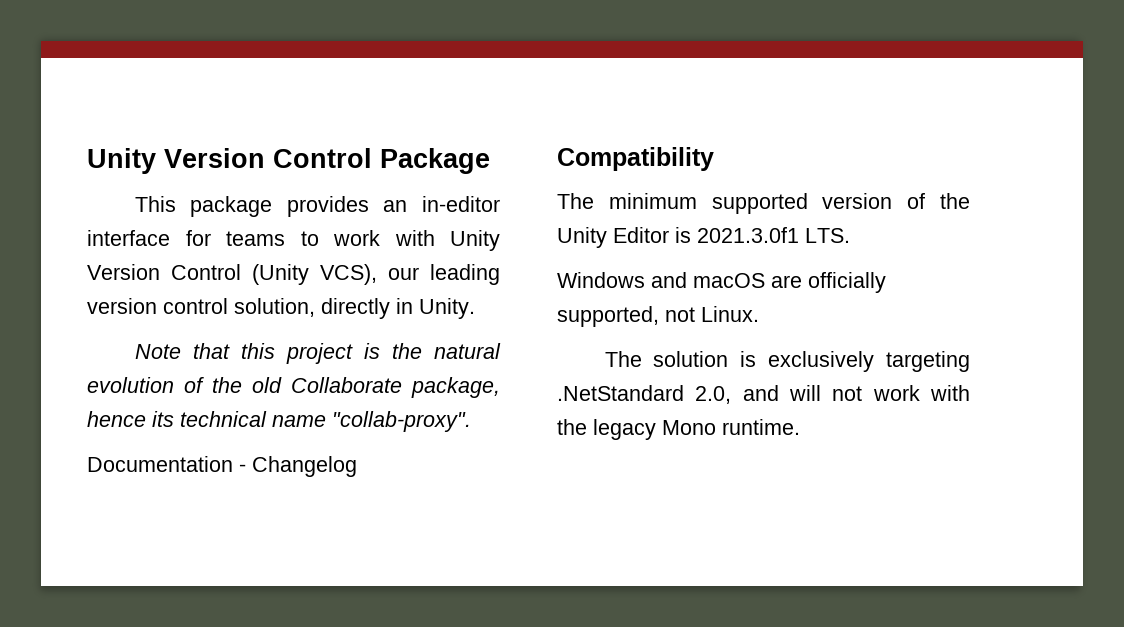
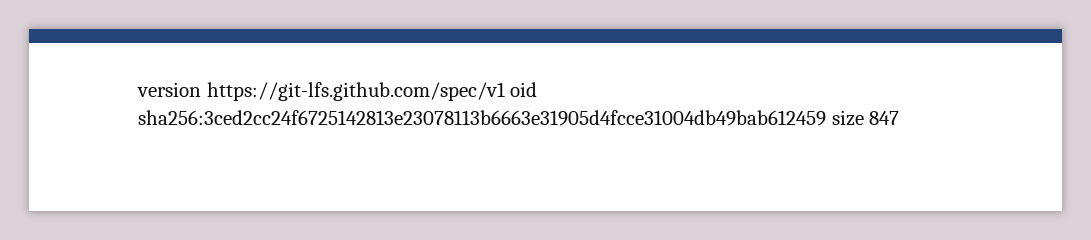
- Unity Version Control Package
- This package provides an in-editor interface for teams to work with Unity Version Control (Unity VCS), our leading version control solution, directly in Unity.
- Note that this project is the natural evolution of the old Collaborate package, hence its technical name "collab-proxy".
- Documentation - Changelog
- Compatibility
- The minimum supported version of the Unity Editor is 2021.3.0f1 LTS.
- Windows and macOS are officially supported, not Linux.
- The solution is exclusively targeting .NetStandard 2.0, and will not work with the legacy Mono runtime.
+ version https://git-lfs.github.com/spec/v1 oid sha256:3ced2cc24f6725142813e23078113b6663e31905d4fcce31004db49bab612459 size 847

